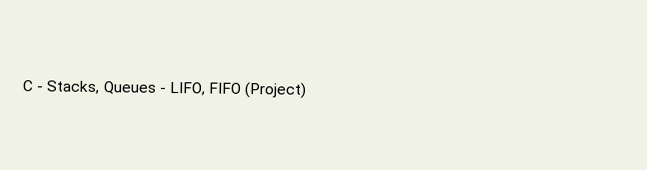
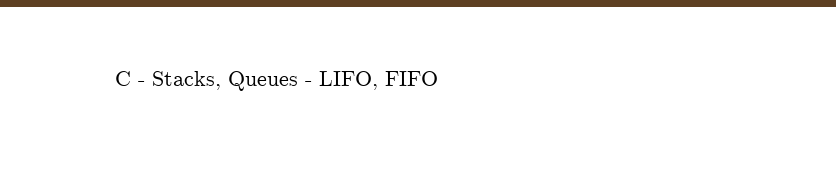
- C - Stacks, Queues - LIFO, FIFO (Project)
+ C - Stacks, Queues - LIFO, FIFO

